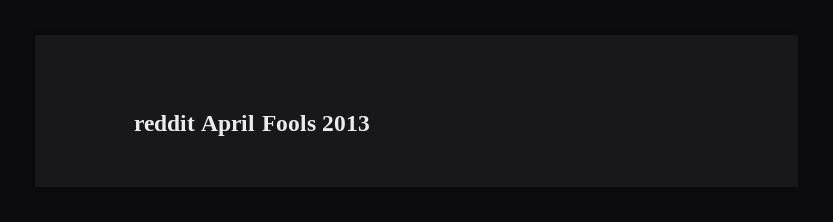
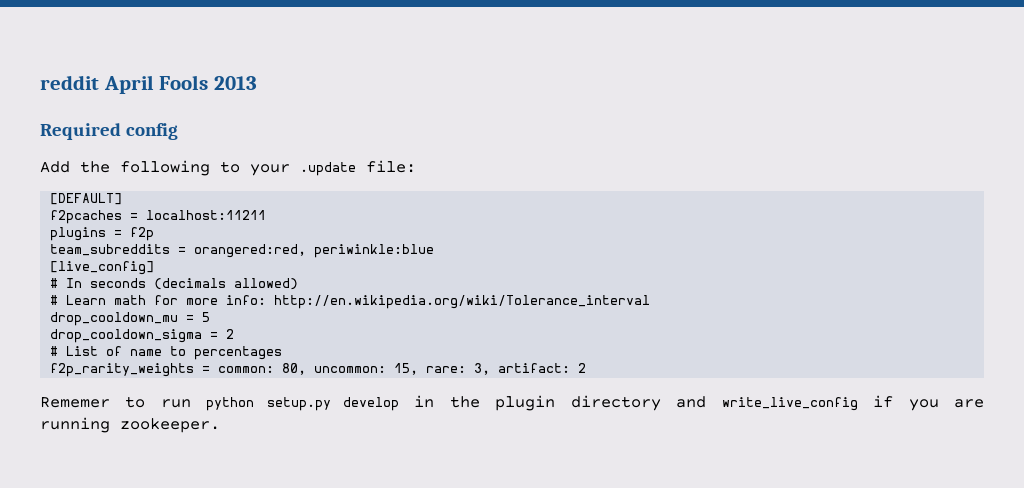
+ Required config
+ Add the following to your .update file:
+ [DEFAULT]
+ f2pcaches = localhost:11211
+ plugins = f2p
+ team_subreddits = orangered:red, periwinkle:blue
+ [live_config]
+ # In seconds (decimals allowed)
+ # Learn math for more info: http://en.wikipedia.org/wiki/Tolerance_interval
+ drop_cooldown_mu = 5
+ drop_cooldown_sigma = 2
+ # List of name to percentages
+ f2p_rarity_weights = common: 80, uncommon: 15, rare: 3, artifact: 2
+ Rememer to run python setup.py develop in the plugin directory and write_live_config if you are running zookeeper.

